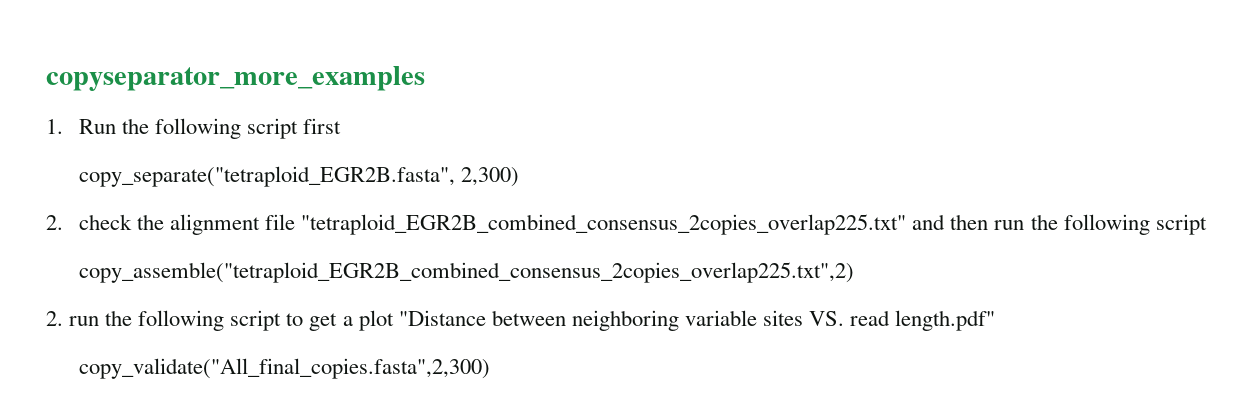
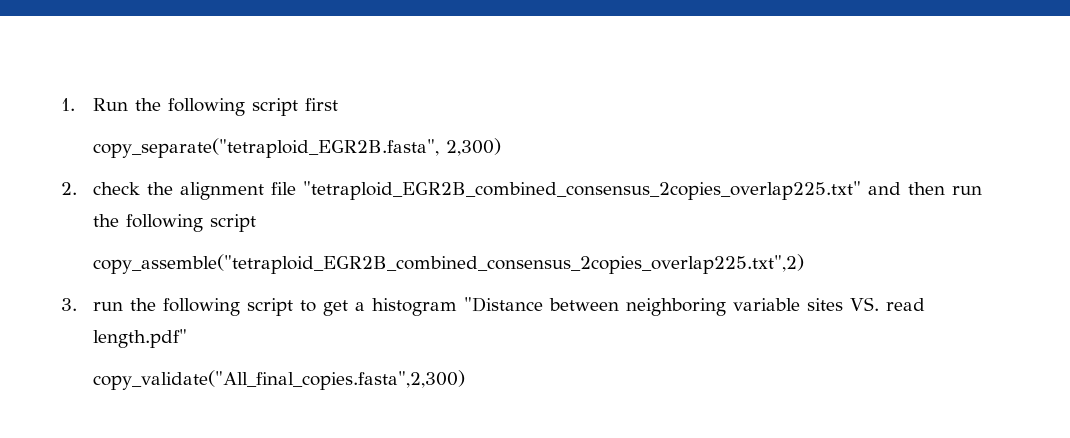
- copyseparator_more_examples
- 2. run the following script to get a plot "Distance between neighboring variable sites VS. read length.pdf"
+ 3. run the following script to get a histogram "Distance between neighboring variable sites VS. read length.pdf"

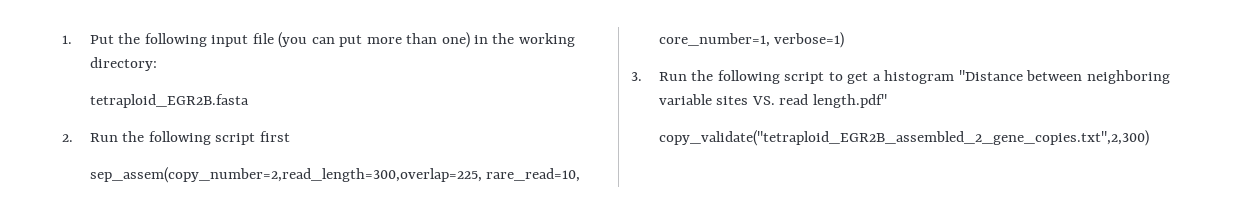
- 1. Run the following script first
+ 1. Put the following input file (you can put more than one) in the working directory:
+ tetraploid_EGR2B.fasta
+ 2. Run the following script first
- copy_separate("tetraploid_EGR2B.fasta", 2,300)
- 2. check the alignment file "tetraploid_EGR2B_combined_consensus_2copies_overlap225.txt" and then run the following script
- copy_assemble("tetraploid_EGR2B_combined_consensus_2copies_overlap225.txt",2)
- 3. run the following script to get a histogram "Distance between neighboring variable sites VS. read length.pdf"
+ sep_assem(copy_number=2,read_length=300,overlap=225, rare_read=10, core_number=1, verbose=1)
+ 3. Run the following script to get a histogram "Distance between neighboring variable sites VS. read length.pdf"
- copy_validate("All_final_copies.fasta",2,300)
+ copy_validate("tetraploid_EGR2B_assembled_2_gene_copies.txt",2,300)

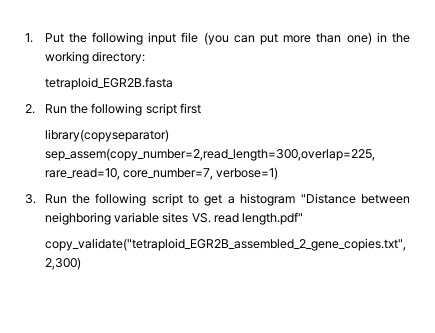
- sep_assem(copy_number=2,read_length=300,overlap=225, rare_read=10, core_number=1, verbose=1)
+ library(copyseparator) sep_assem(copy_number=2,read_length=300,overlap=225, rare_read=10, core_number=7, verbose=1)

